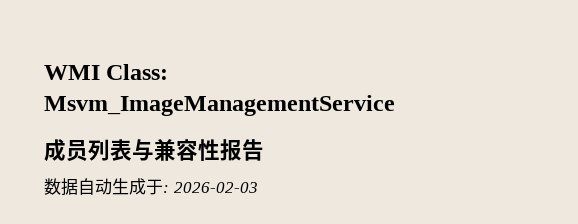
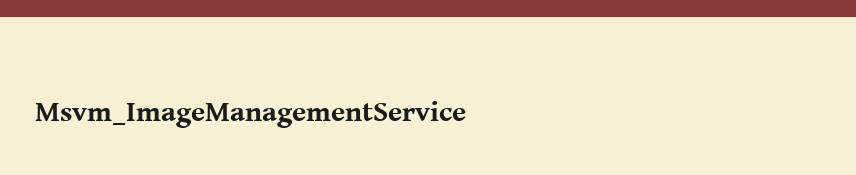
- WMI Class: Msvm_ImageManagementService
+ Msvm_ImageManagementService
- 成员列表与兼容性报告
- 数据自动生成于: 2026-02-03

